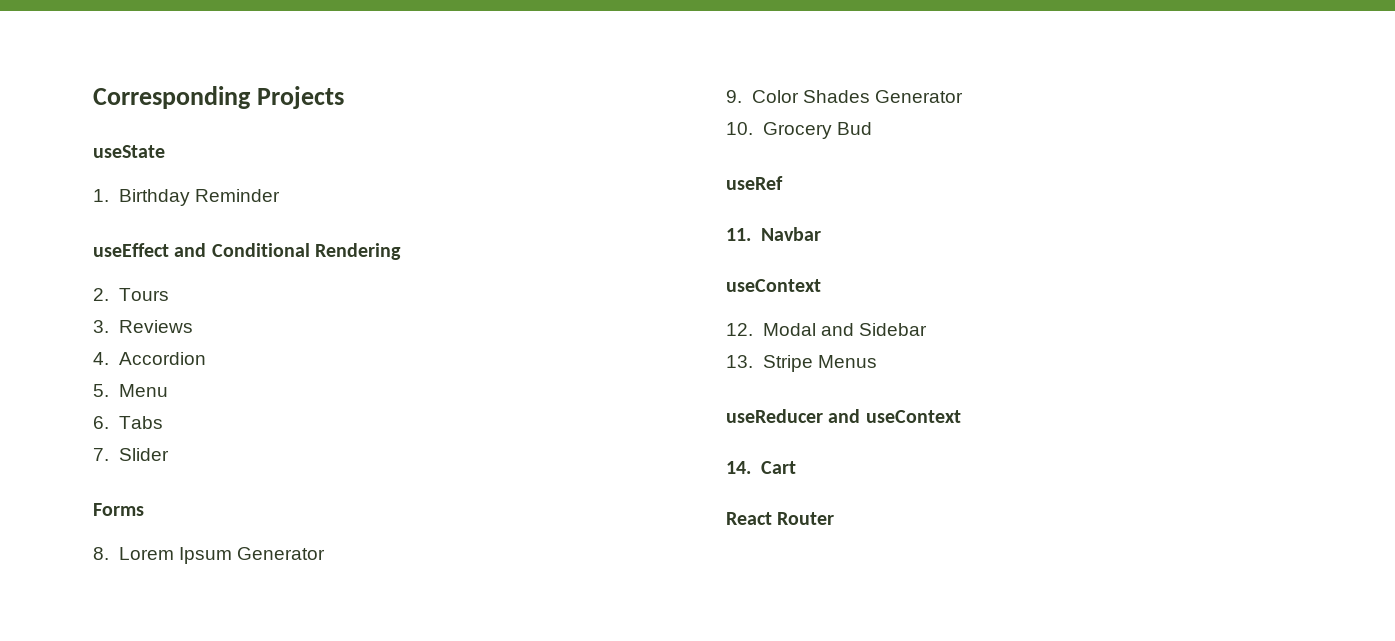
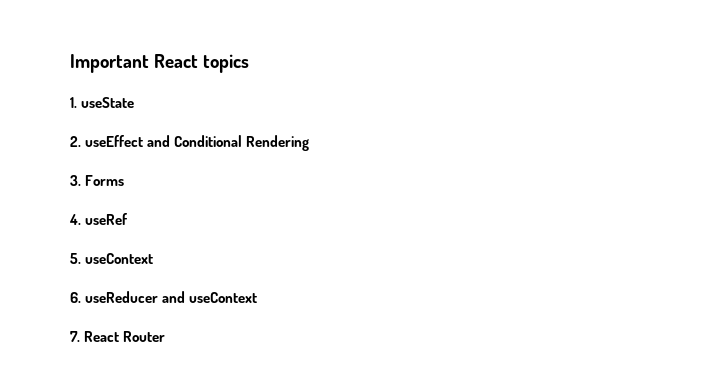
- Corresponding Projects
- useState
- 1. Birthday Reminder
- useEffect and Conditional Rendering
- 2. Tours
- 3. Reviews
- 4. Accordion
- 5. Menu
- 6. Tabs
- 7. Slider
- Forms
- 8. Lorem Ipsum Generator
- 9. Color Shades Generator
- 10. Grocery Bud
- useRef
+ Important React topics
+ 1. useState
+ 2. useEffect and Conditional Rendering
+ 3. Forms
+ 4. useRef
- 11. Navbar
- useContext
- 12. Modal and Sidebar
- 13. Stripe Menus
- useReducer and useContext
+ 5. useContext
+ 6. useReducer and useContext
- 14. Cart
- React Router
+ 7. React Router

